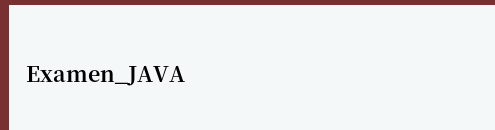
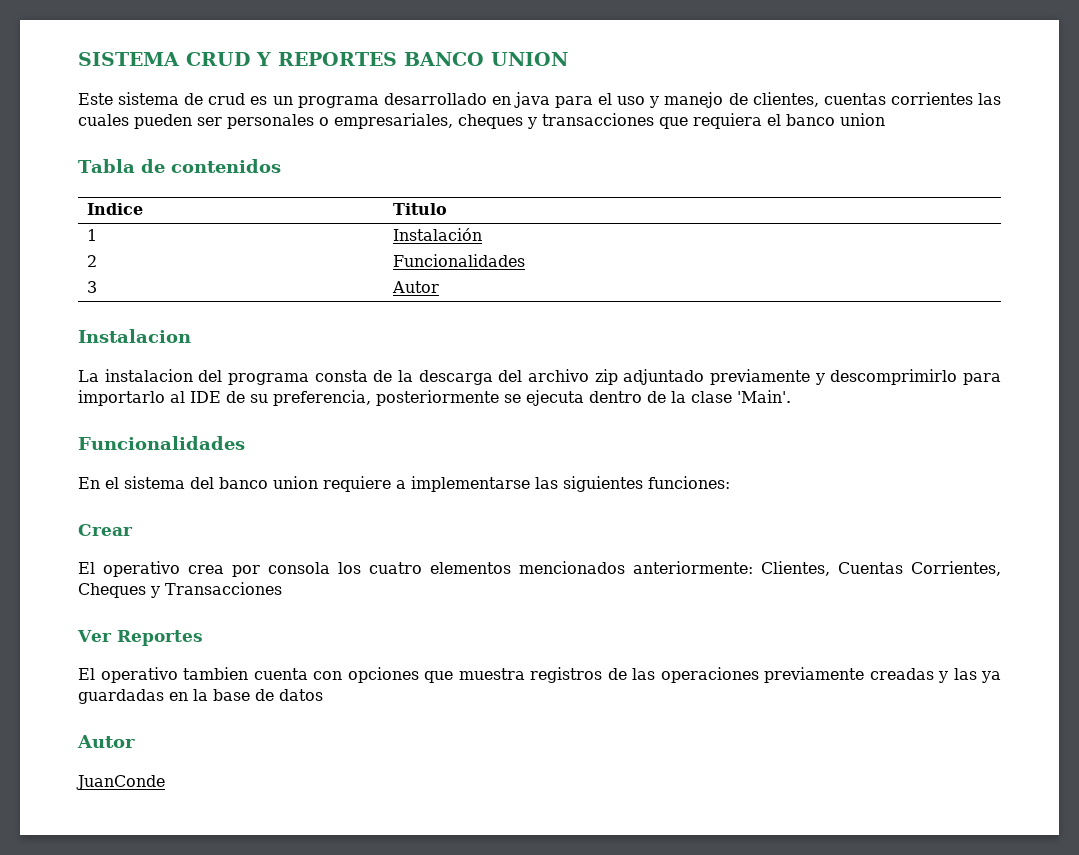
- Examen_JAVA
+ SISTEMA CRUD Y REPORTES BANCO UNION
+ Este sistema de crud es un programa desarrollado en java para el uso y manejo de clientes, cuentas corrientes las cuales pueden ser personales o empresariales, cheques y transacciones que requiera el banco union
+ Tabla de contenidos
+ Indice | Titulo
+ 1 | Instalación
+ 2 | Funcionalidades
+ 3 | Autor
+ Instalacion
+ La instalacion del programa consta de la descarga del archivo zip adjuntado previamente y descomprimirlo para importarlo al IDE de su preferencia, posteriormente se ejecuta dentro de la clase 'Main'.
+ Funcionalidades
+ En el sistema del banco union requiere a implementarse las siguientes funciones:
+ Crear
+ El operativo crea por consola los cuatro elementos mencionados anteriormente: Clientes, Cuentas Corrientes, Cheques y Transacciones
+ Ver Reportes
+ El operativo tambien cuenta con opciones que muestra registros de las operaciones previamente creadas y las ya guardadas en la base de datos
+ Autor
+ JuanConde

